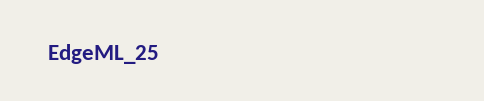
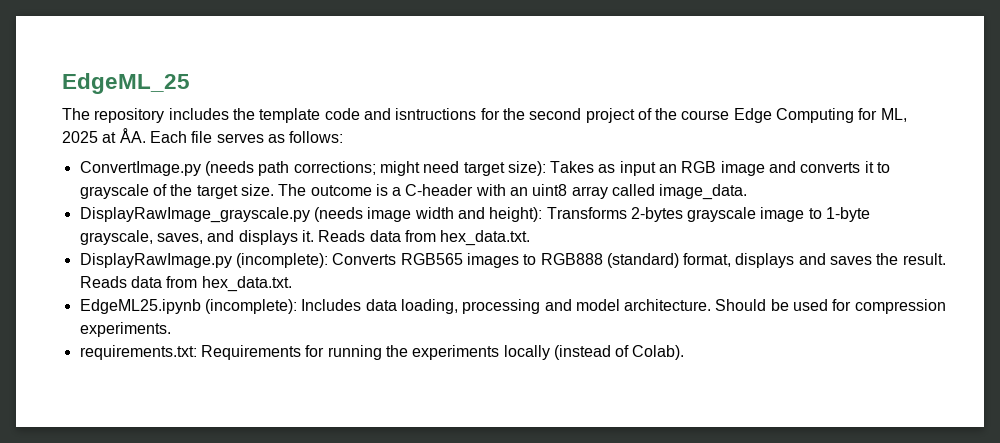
+ The repository includes the template code and isntructions for the second project of the course Edge Computing for ML, 2025 at ÅA. Each file serves as follows:
+ ConvertImage.py (needs path corrections; might need target size): Takes as input an RGB image and converts it to grayscale of the target size. The outcome is a C-header with an uint8 array called image_data.
+ DisplayRawImage_grayscale.py (needs image width and height): Transforms 2-bytes grayscale image to 1-byte grayscale, saves, and displays it. Reads data from hex_data.txt.
+ DisplayRawImage.py (incomplete): Converts RGB565 images to RGB888 (standard) format, displays and saves the result. Reads data from hex_data.txt.
+ EdgeML25.ipynb (incomplete): Includes data loading, processing and model architecture. Should be used for compression experiments.
+ requirements.txt: Requirements for running the experiments locally (instead of Colab).

